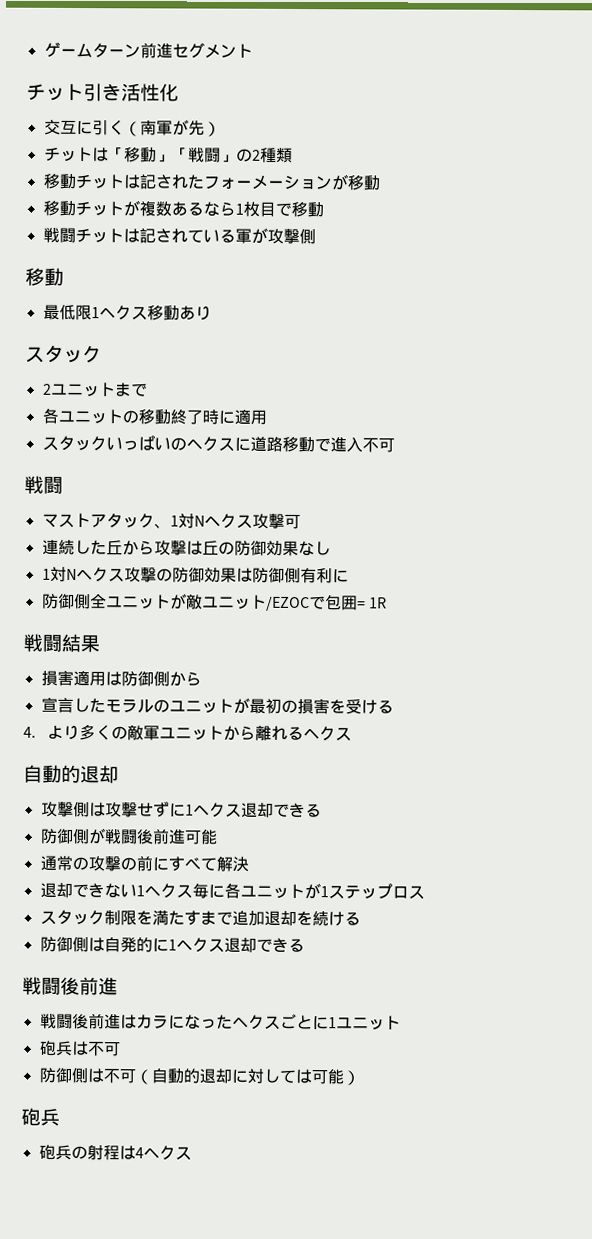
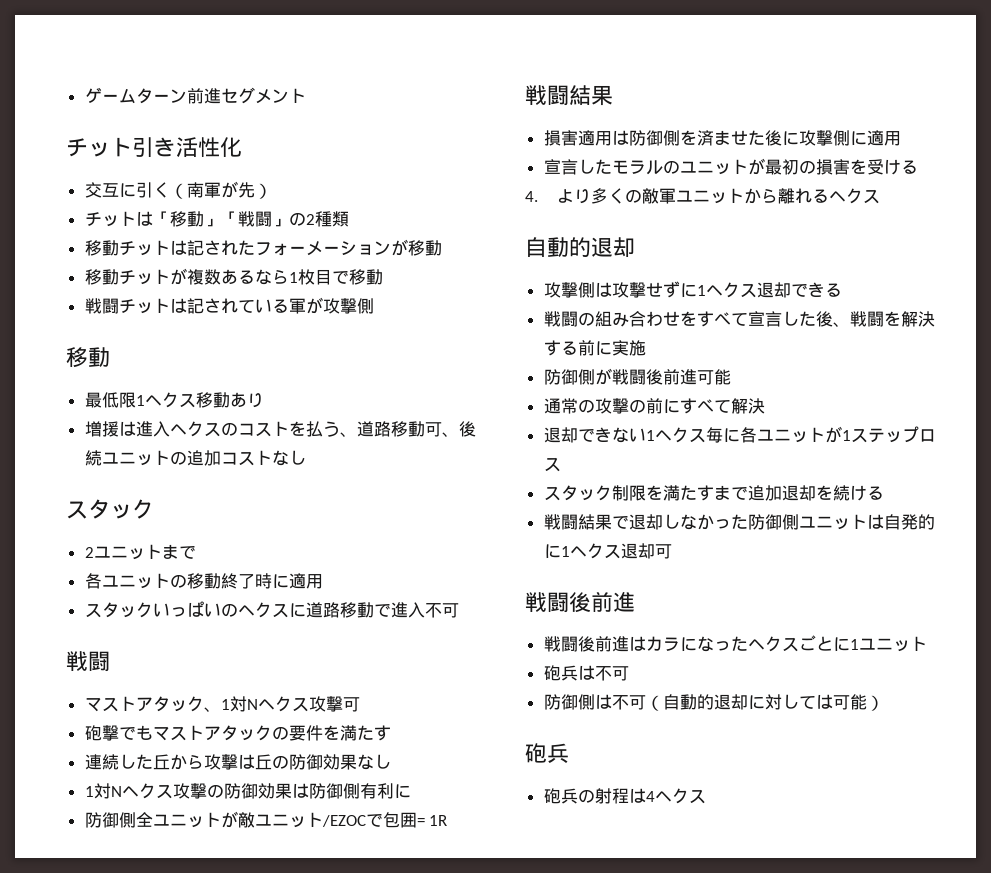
+ 増援は進入ヘクスのコストを払う、道路移動可、後続ユニットの追加コストなし
+ 砲撃でもマストアタックの要件を満たす
- 損害適用は防御側から
+ 損害適用は防御側を済ませた後に攻撃側に適用
+ 戦闘の組み合わせをすべて宣言した後、戦闘を解決する前に実施
- 防御側は自発的に1ヘクス退却できる
+ 戦闘結果で退却しなかった防御側ユニットは自発的に1ヘクス退却可

